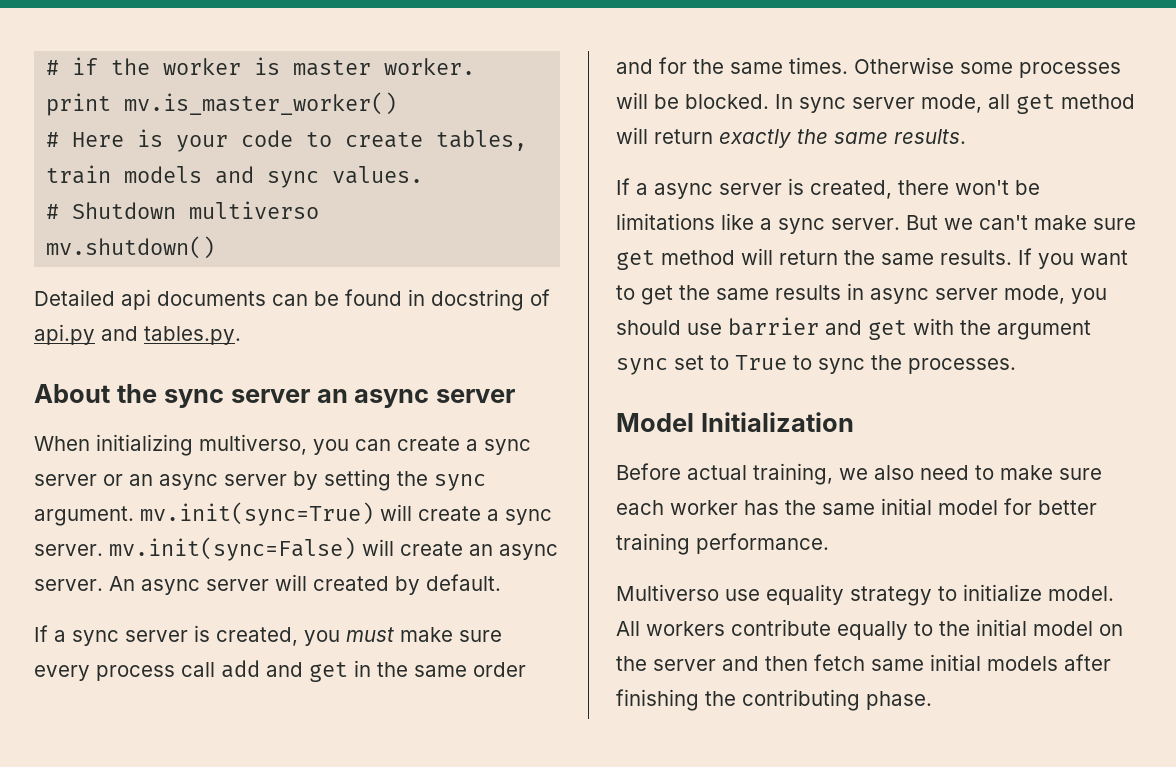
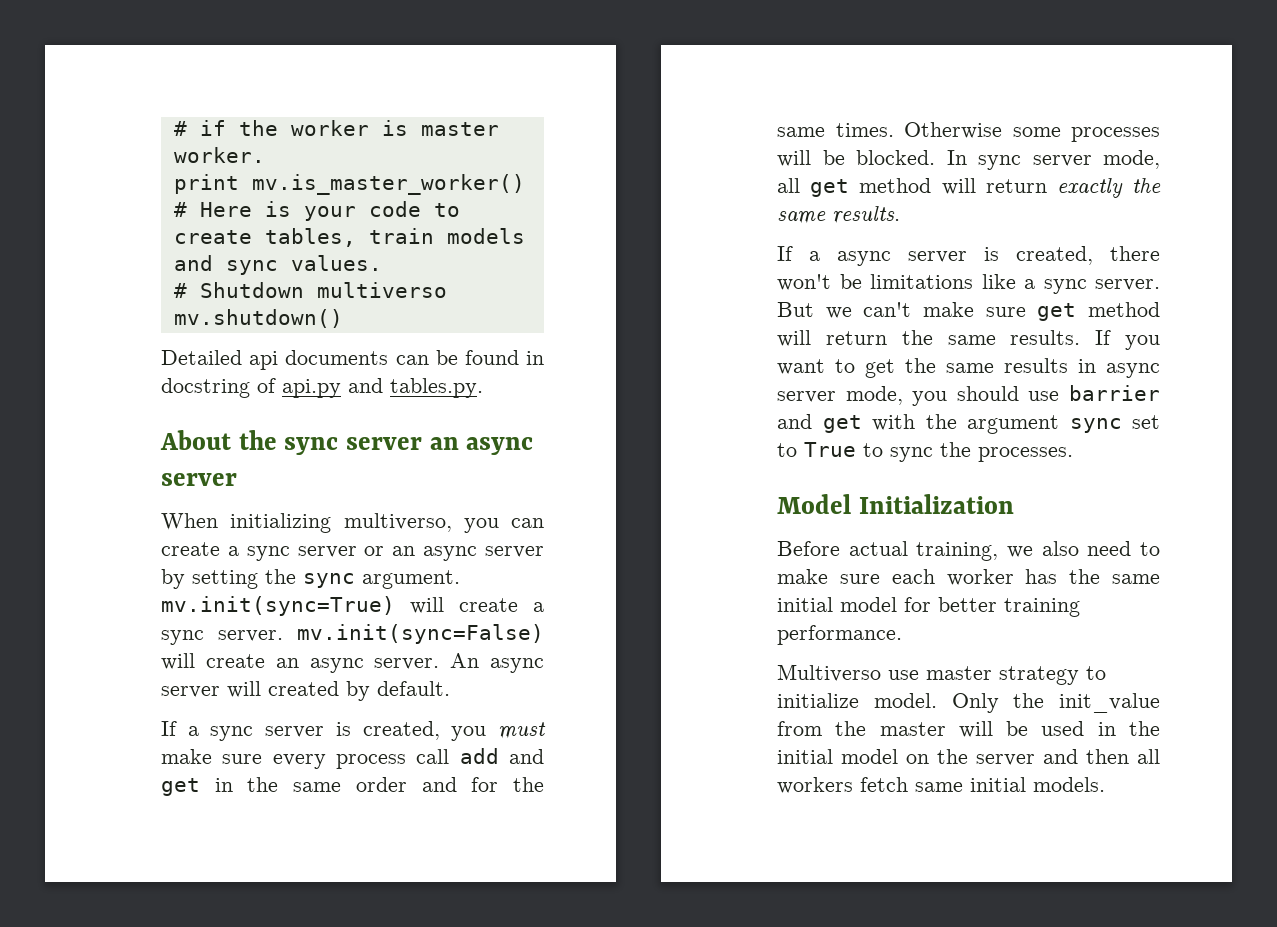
- Multiverso use equality strategy to initialize model.
+ Multiverso use master strategy to initialize model.
- All workers contribute equally to the initial model on the server and then fetch same initial models after finishing the contributing phase.
+ Only the init_value from the master will be used in the initial model on the server and then all workers fetch same initial models.

